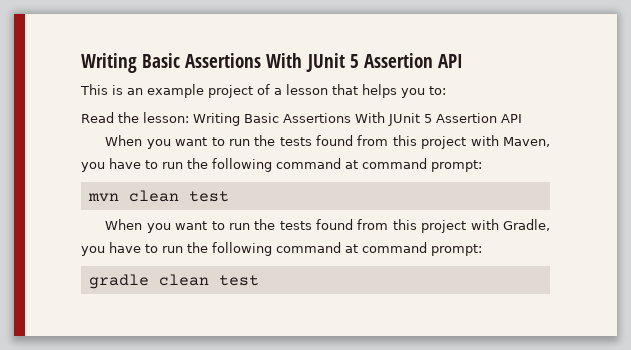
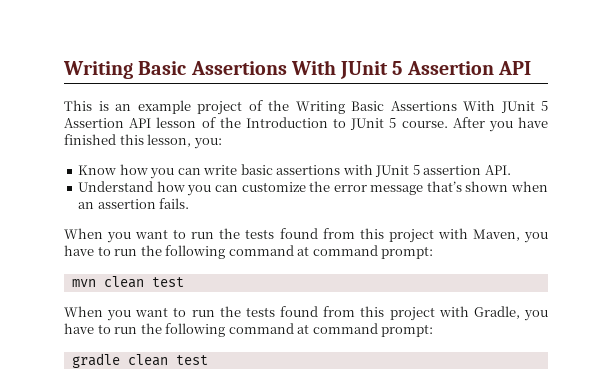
- This is an example project of a lesson that helps you to:
- Read the lesson: Writing Basic Assertions With JUnit 5 Assertion API
+ This is an example project of the Writing Basic Assertions With JUnit 5 Assertion API lesson of the Introduction to JUnit 5 course. After you have finished this lesson, you:
+ Know how you can write basic assertions with JUnit 5 assertion API.
+ Understand how you can customize the error message that’s shown when an assertion fails.

